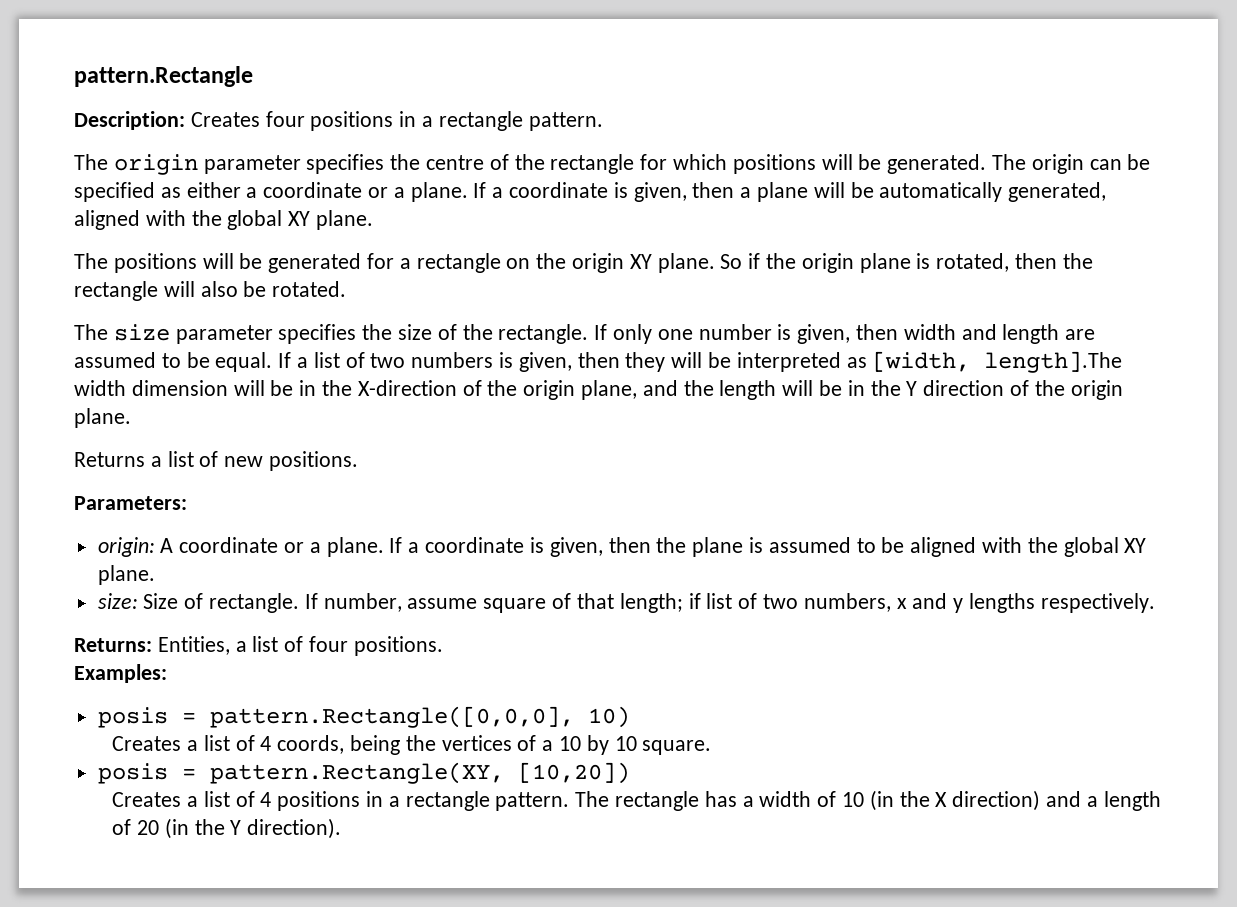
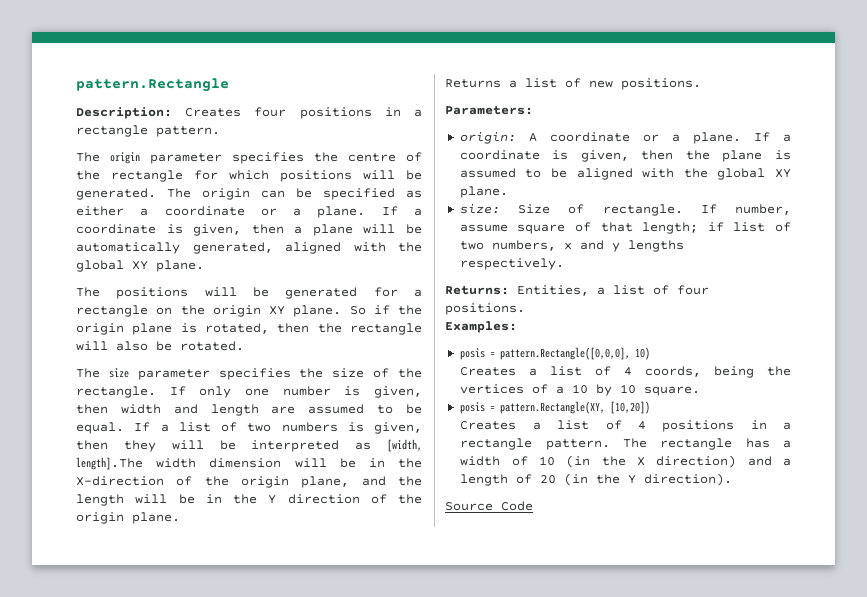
+ Source Code

